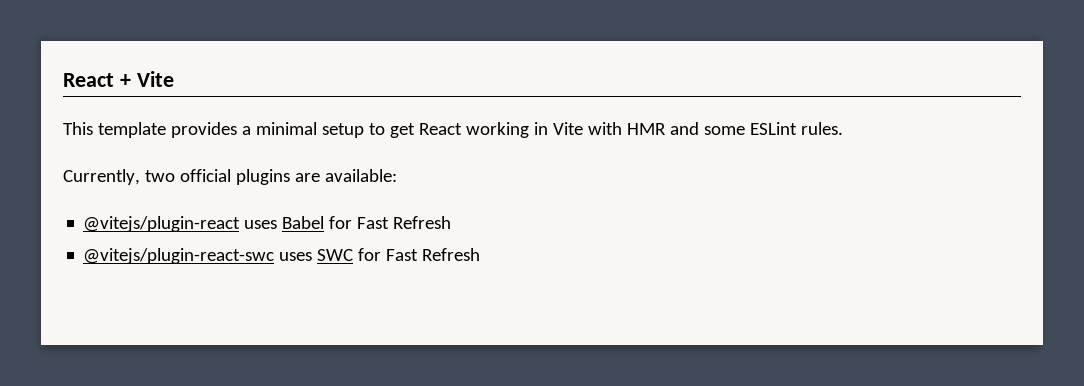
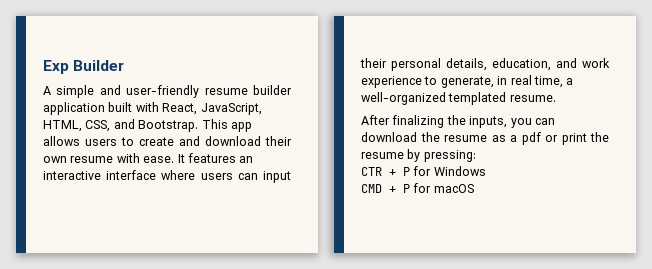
- React + Vite
- This template provides a minimal setup to get React working in Vite with HMR and some ESLint rules.
- Currently, two official plugins are available:
- @vitejs/plugin-react uses Babel for Fast Refresh
- @vitejs/plugin-react-swc uses SWC for Fast Refresh
+ Exp Builder
+ A simple and user-friendly resume builder application built with React, JavaScript, HTML, CSS, and Bootstrap. This app allows users to create and download their own resume with ease. It features an interactive interface where users can input their personal details, education, and work experience to generate, in real time, a well-organized templated resume.
+ After finalizing the inputs, you can download the resume as a pdf or print the resume by pressing:
+ CTR + P for Windows
+ CMD + P for macOS

